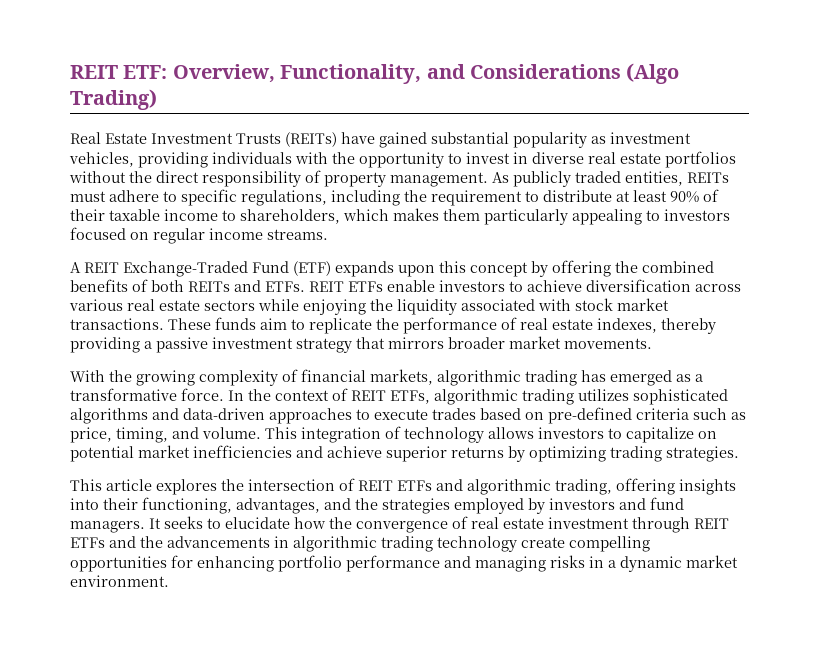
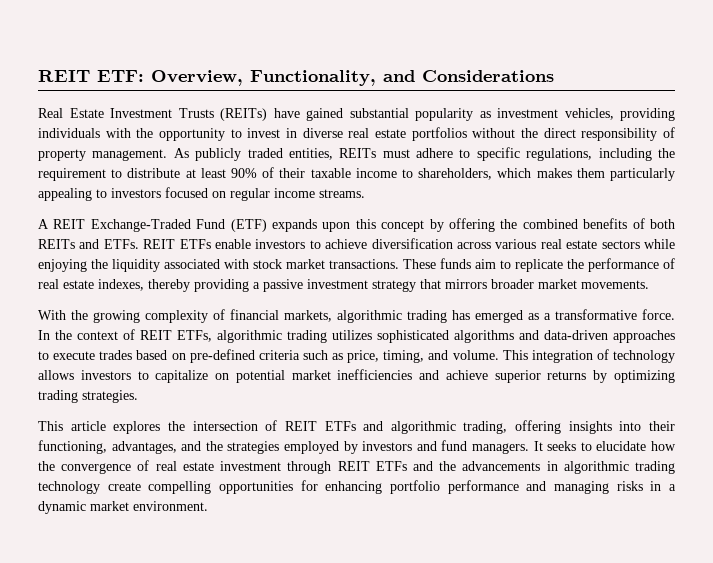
- REIT ETF: Overview, Functionality, and Considerations (Algo Trading)
+ REIT ETF: Overview, Functionality, and Considerations

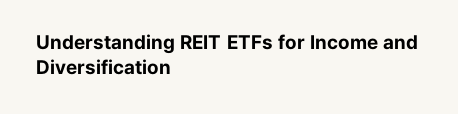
- REIT ETF: Overview, Functionality, and Considerations
- Real Estate Investment Trusts (REITs) have gained substantial popularity as investment vehicles, providing individuals with the opportunity to invest in diverse real estate portfolios without the direct responsibility of property management. As publicly traded entities, REITs must adhere to specific regulations, including the requirement to distribute at least 90% of their taxable income to shareholders, which makes them particularly appealing to investors focused on regular income streams.
- A REIT Exchange-Traded Fund (ETF) expands upon this concept by offering the combined benefits of both REITs and ETFs. REIT ETFs enable investors to achieve diversification across various real estate sectors while enjoying the liquidity associated with stock market transactions. These funds aim to replicate the performance of real estate indexes, thereby providing a passive investment strategy that mirrors broader market movements.
- With the growing complexity of financial markets, algorithmic trading has emerged as a transformative force. In the context of REIT ETFs, algorithmic trading utilizes sophisticated algorithms and data-driven approaches to execute trades based on pre-defined criteria such as price, timing, and volume. This integration of technology allows investors to capitalize on potential market inefficiencies and achieve superior returns by optimizing trading strategies.
- This article explores the intersection of REIT ETFs and algorithmic trading, offering insights into their functioning, advantages, and the strategies employed by investors and fund managers. It seeks to elucidate how the convergence of real estate investment through REIT ETFs and the advancements in algorithmic trading technology create compelling opportunities for enhancing portfolio performance and managing risks in a dynamic market environment.
+ Understanding REIT ETFs for Income and Diversification

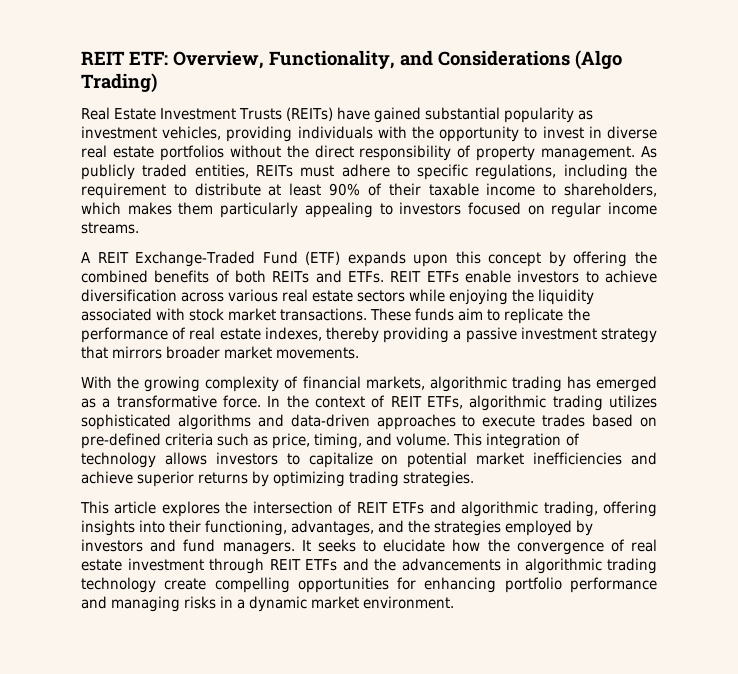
- Understanding REIT ETFs for Income and Diversification
+ REIT ETF: Overview, Functionality, and Considerations (Algo Trading)
+ Real Estate Investment Trusts (REITs) have gained substantial popularity as investment vehicles, providing individuals with the opportunity to invest in diverse real estate portfolios without the direct responsibility of property management. As publicly traded entities, REITs must adhere to specific regulations, including the requirement to distribute at least 90% of their taxable income to shareholders, which makes them particularly appealing to investors focused on regular income streams.
+ A REIT Exchange-Traded Fund (ETF) expands upon this concept by offering the combined benefits of both REITs and ETFs. REIT ETFs enable investors to achieve diversification across various real estate sectors while enjoying the liquidity associated with stock market transactions. These funds aim to replicate the performance of real estate indexes, thereby providing a passive investment strategy that mirrors broader market movements.
+ With the growing complexity of financial markets, algorithmic trading has emerged as a transformative force. In the context of REIT ETFs, algorithmic trading utilizes sophisticated algorithms and data-driven approaches to execute trades based on pre-defined criteria such as price, timing, and volume. This integration of technology allows investors to capitalize on potential market inefficiencies and achieve superior returns by optimizing trading strategies.
+ This article explores the intersection of REIT ETFs and algorithmic trading, offering insights into their functioning, advantages, and the strategies employed by investors and fund managers. It seeks to elucidate how the convergence of real estate investment through REIT ETFs and the advancements in algorithmic trading technology create compelling opportunities for enhancing portfolio performance and managing risks in a dynamic market environment.

